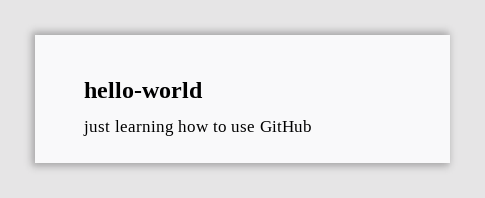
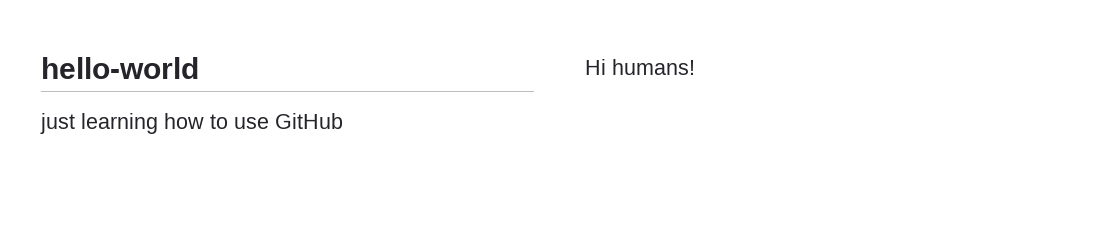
+ Hi humans!

